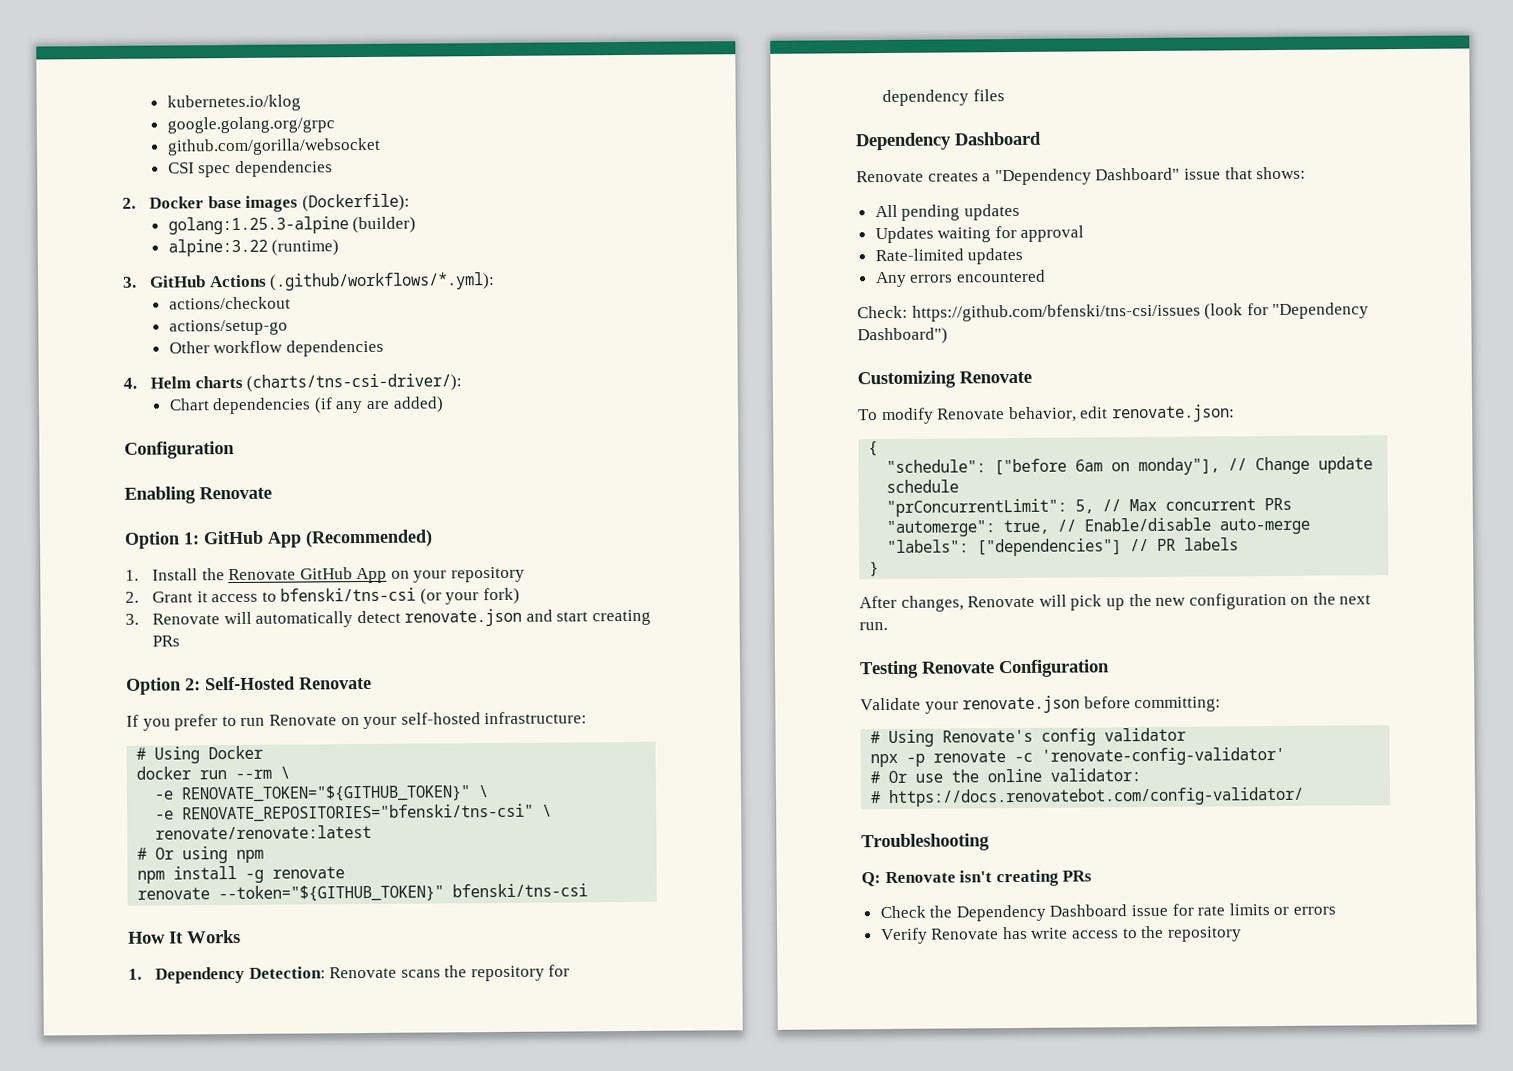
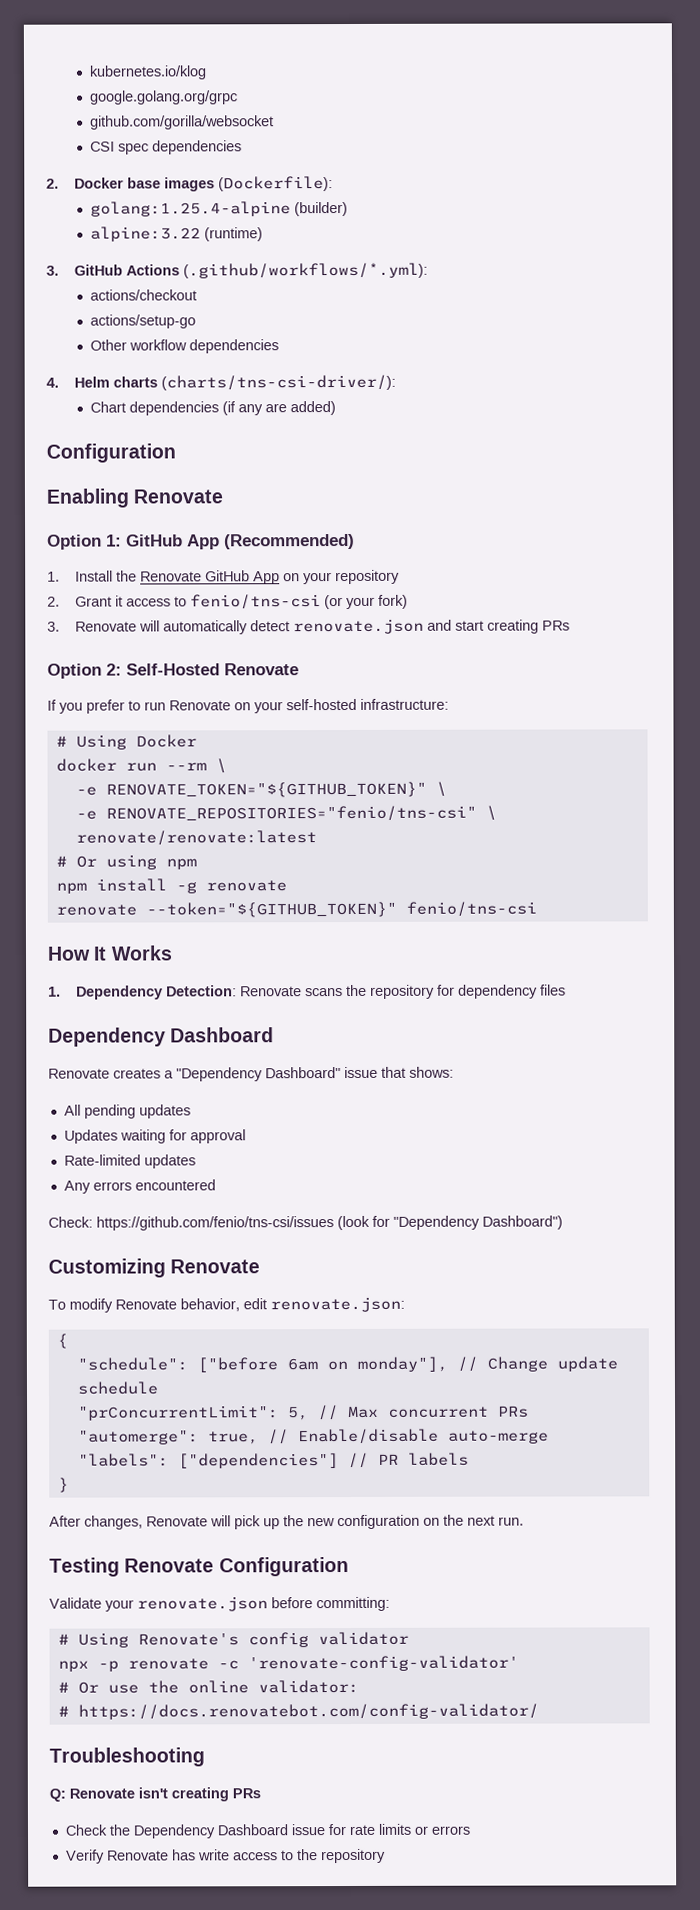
- golang:1.25.3-alpine (builder)
+ golang:1.25.4-alpine (builder)
- 2. Grant it access to bfenski/tns-csi (or your fork)
+ 2. Grant it access to fenio/tns-csi (or your fork)
- -e RENOVATE_REPOSITORIES="bfenski/tns-csi" \
+ -e RENOVATE_REPOSITORIES="fenio/tns-csi" \
- renovate --token="${GITHUB_TOKEN}" bfenski/tns-csi
+ renovate --token="${GITHUB_TOKEN}" fenio/tns-csi
- Check: https://github.com/bfenski/tns-csi/issues (look for "Dependency Dashboard")
+ Check: https://github.com/fenio/tns-csi/issues (look for "Dependency Dashboard")

